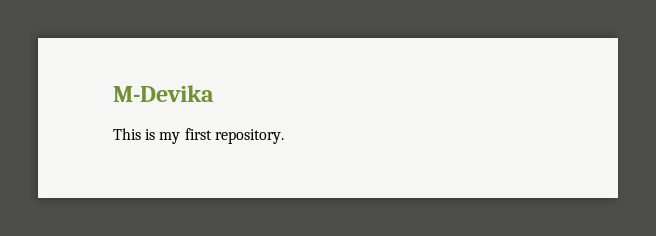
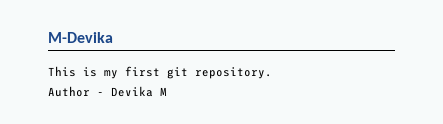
- This is my first repository.
+ This is my first git repository.
+ Author - Devika M

